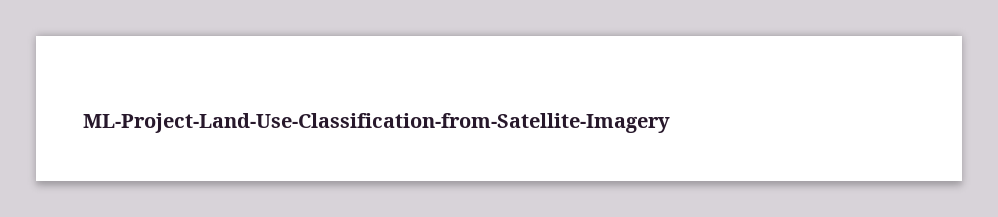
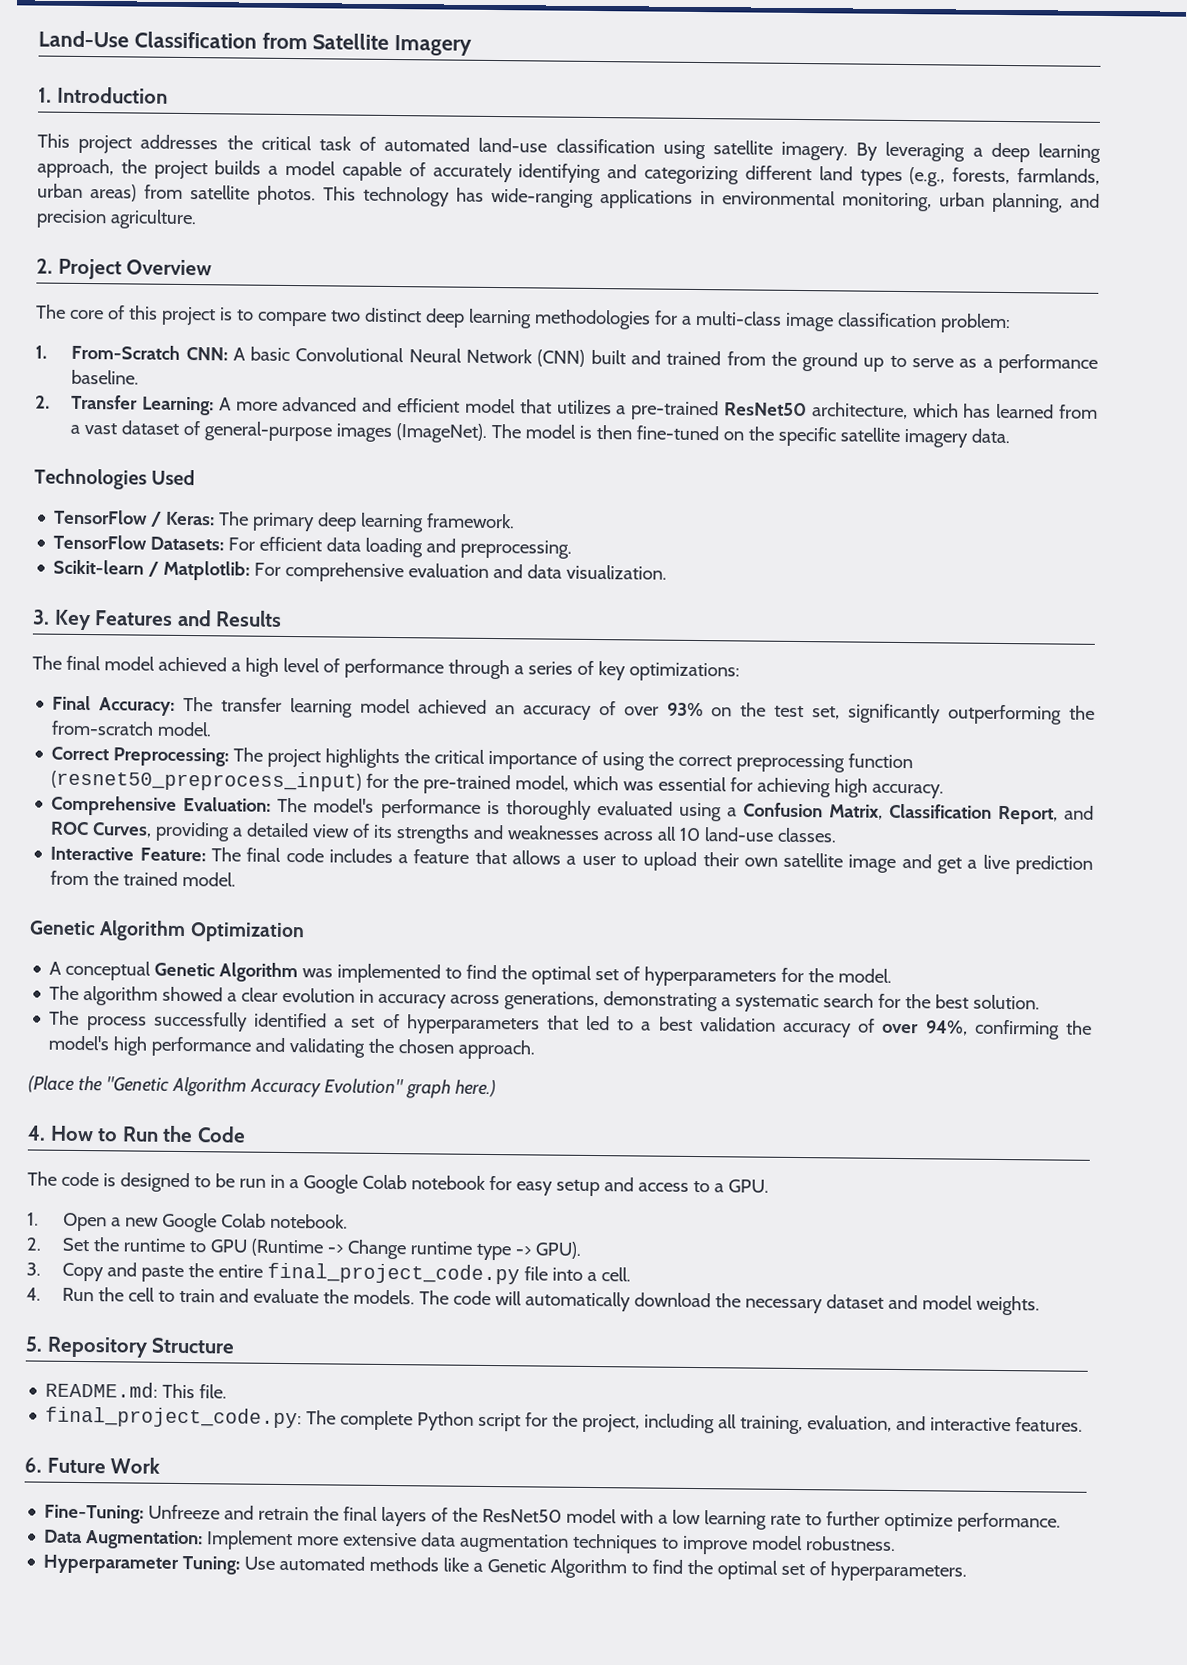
- ML-Project-Land-Use-Classification-from-Satellite-Imagery
+ Land-Use Classification from Satellite Imagery
+ 1. Introduction
+ This project addresses the critical task of automated land-use classification using satellite imagery. By leveraging a deep learning approach, the project builds a model capable of accurately identifying and categorizing different land types (e.g., forests, farmlands, urban areas) from satellite photos. This technology has wide-ranging applications in environmental monitoring, urban planning, and precision agriculture.
+ 2. Project Overview
+ The core of this project is to compare two distinct deep learning methodologies for a multi-class image classification problem:
+ 1. From-Scratch CNN: A basic Convolutional Neural Network (CNN) built and trained from the ground up to serve as a performance baseline.
+ 2. Transfer Learning: A more advanced and efficient model that utilizes a pre-trained ResNet50 architecture, which has learned from a vast dataset of general-purpose images (ImageNet). The model is then fine-tuned on the specific satellite imagery data.
+ Technologies Used
+ TensorFlow / Keras: The primary deep learning framework.
+ TensorFlow Datasets: For efficient data loading and preprocessing.
+ Scikit-learn / Matplotlib: For comprehensive evaluation and data visualization.
+ 3. Key Features and Results
+ The final model achieved a high level of performance through a series of key optimizations:
+ Final Accuracy: The transfer learning model achieved an accuracy of over 93% on the test set, significantly outperforming the from-scratch model.
+ Correct Preprocessing: The project highlights the critical importance of using the correct preprocessing function (resnet50_preprocess_input) for the pre-trained model, which was essential for achieving high accuracy.
+ Comprehensive Evaluation: The model's performance is thoroughly evaluated using a Confusion Matrix, Classification Report, and ROC Curves, providing a detailed view of its strengths and weaknesses across all 10 land-use classes.
+ Interactive Feature: The final code includes a feature that allows a user to upload their own satellite image and get a live prediction from the trained model.
+ Genetic Algorithm Optimization
+ A conceptual Genetic Algorithm was implemented to find the optimal set of hyperparameters for the model.
+ The algorithm showed a clear evolution in accuracy across generations, demonstrating a systematic search for the best solution.
+ The process successfully identified a set of hyperparameters that led to a best validation accuracy of over 94%, confirming the model's high performance and validating the chosen approach.
+ (Place the "Genetic Algorithm Accuracy Evolution" graph here.)
+ 4. How to Run the Code
+ The code is designed to be run in a Google Colab notebook for easy setup and access to a GPU.
+ 1. Open a new Google Colab notebook.
+ 2. Set the runtime to GPU (Runtime -> Change runtime type -> GPU).
+ 3. Copy and paste the entire final_project_code.py file into a cell.
+ 4. Run the cell to train and evaluate the models. The code will automatically download the necessary dataset and model weights.
+ 5. Repository Structure
+ README.md: This file.
+ final_project_code.py: The complete Python script for the project, including all training, evaluation, and interactive features.
+ 6. Future Work
+ Fine-Tuning: Unfreeze and retrain the final layers of the ResNet50 model with a low learning rate to further optimize performance.
+ Data Augmentation: Implement more extensive data augmentation techniques to improve model robustness.
+ Hyperparameter Tuning: Use automated methods like a Genetic Algorithm to find the optimal set of hyperparameters.

